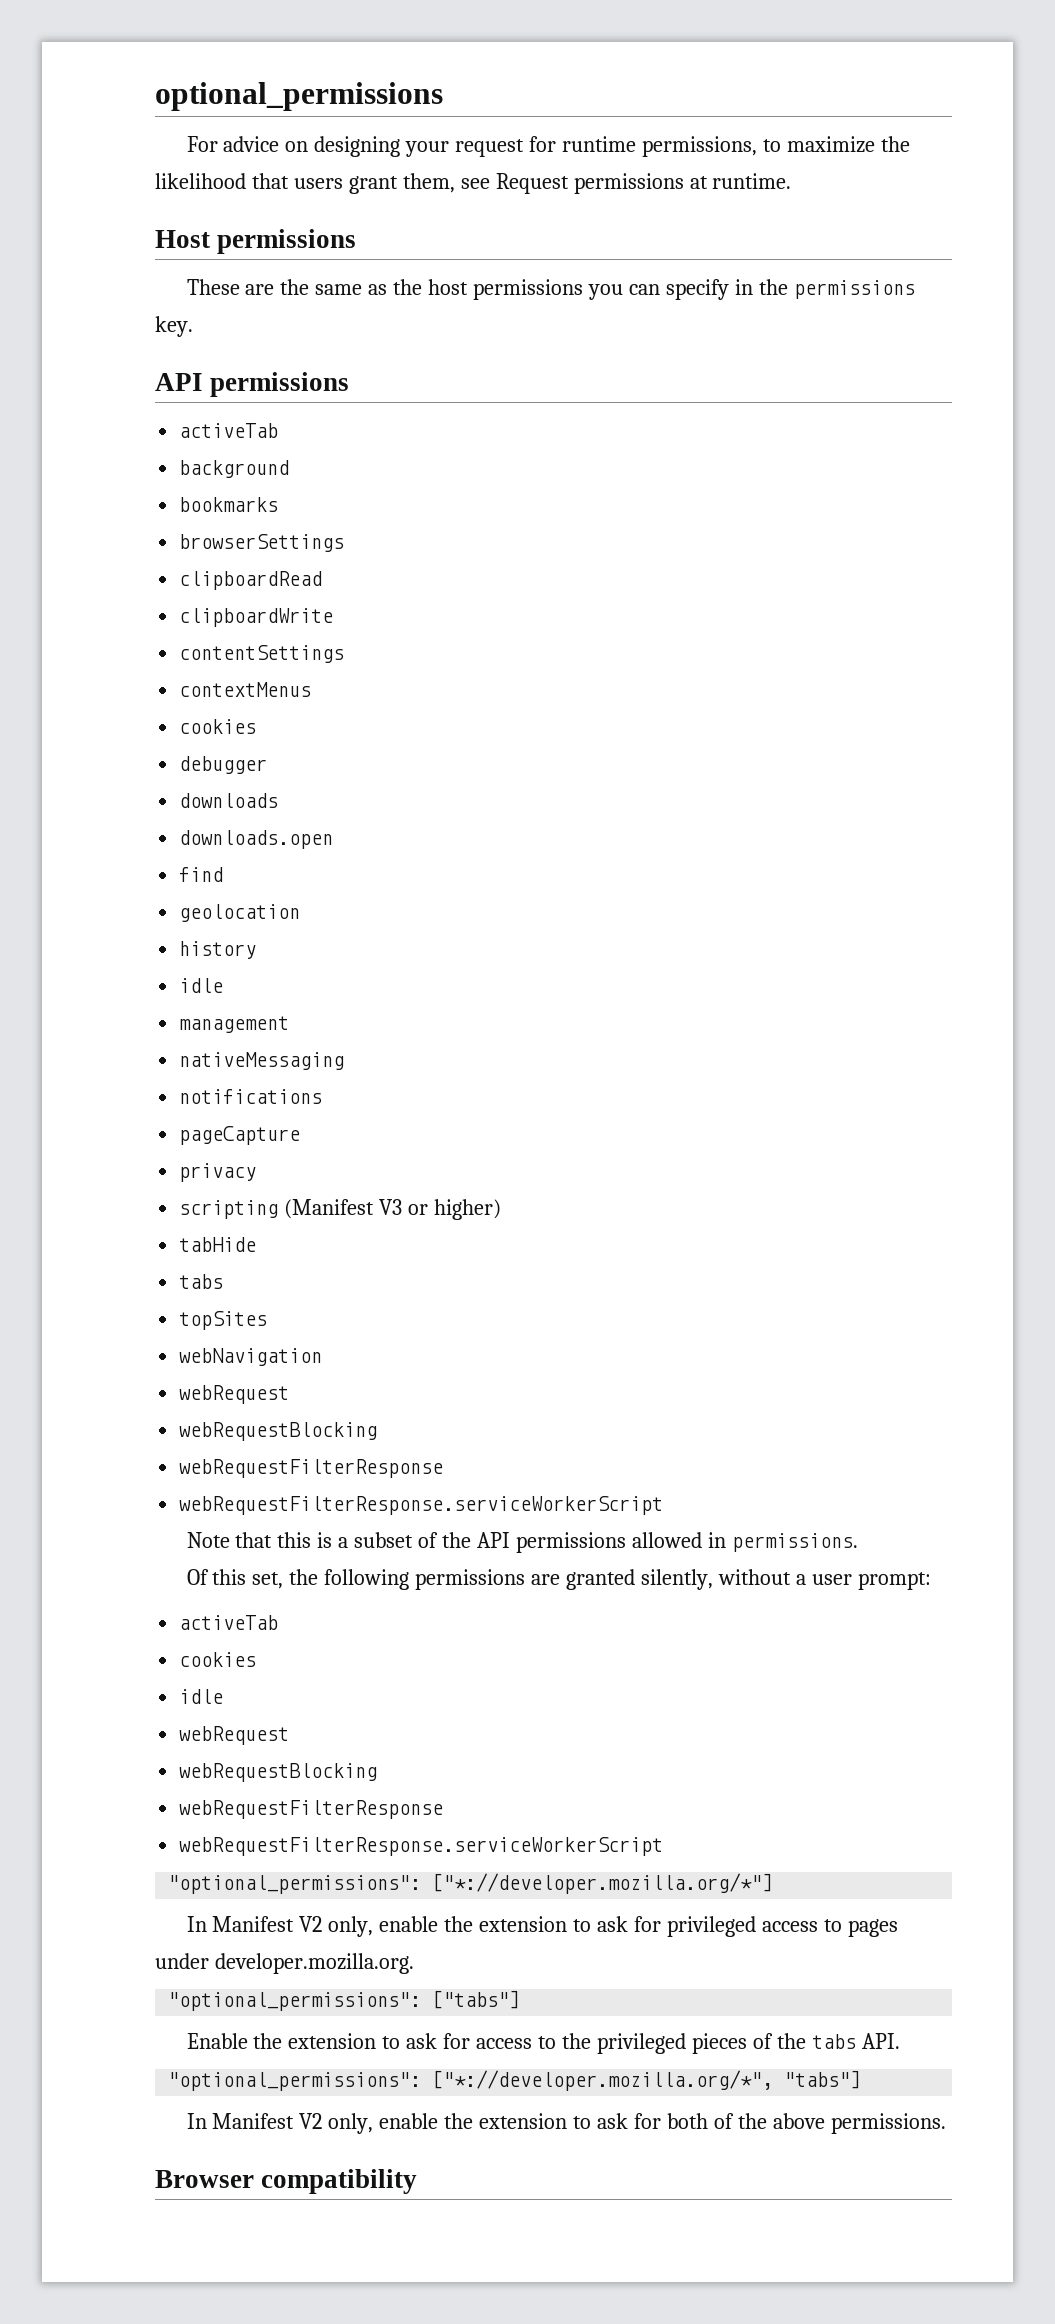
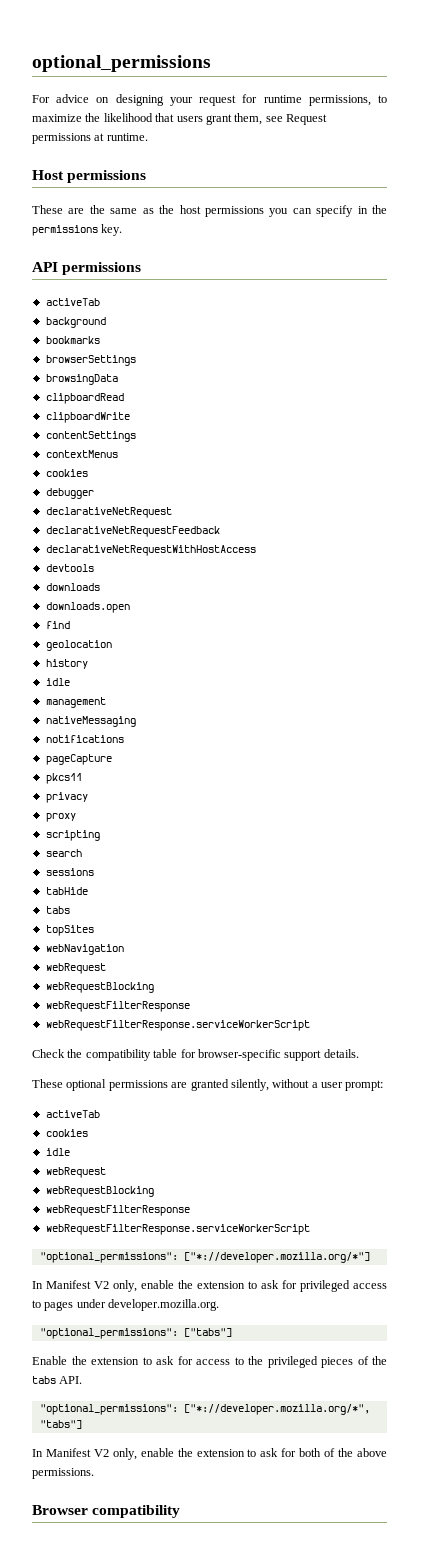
+ browsingData
+ declarativeNetRequest
+ declarativeNetRequestFeedback
+ declarativeNetRequestWithHostAccess
+ devtools
+ pkcs11
+ proxy
- scripting (Manifest V3 or higher)
+ scripting
+ search
+ sessions
- Note that this is a subset of the API permissions allowed in permissions.
- Of this set, the following permissions are granted silently, without a user prompt:
+ Check the compatibility table for browser-specific support details.
+ These optional permissions are granted silently, without a user prompt:

